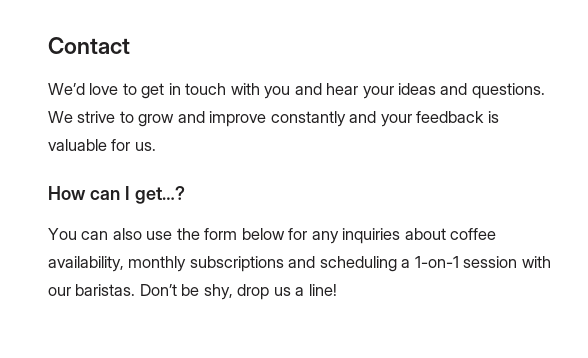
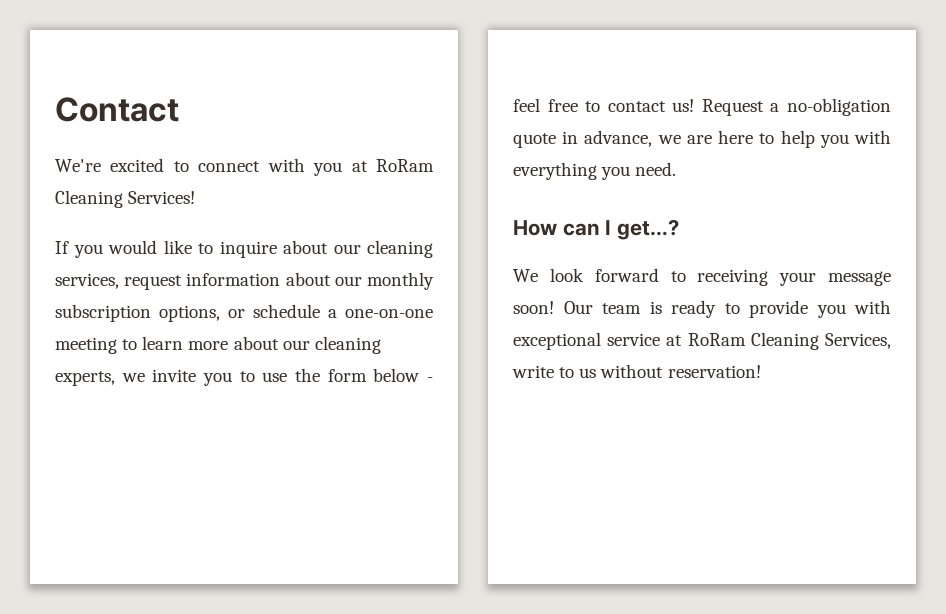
- We’d love to get in touch with you and hear your ideas and questions. We strive to grow and improve constantly and your feedback is valuable for us.
+ We're excited to connect with you at RoRam Cleaning Services!
+ If you would like to inquire about our cleaning services, request information about our monthly subscription options, or schedule a one-on-one meeting to learn more about our cleaning experts, we invite you to use the form below - feel free to contact us! Request a no-obligation quote in advance, we are here to help you with everything you need.
  How can I get…?
- You can also use the form below for any inquiries about coffee availability, monthly subscriptions and scheduling a 1-on-1 session with our baristas. Don’t be shy, drop us a line!
+ We look forward to receiving your message soon! Our team is ready to provide you with exceptional service at RoRam Cleaning Services, write to us without reservation!

